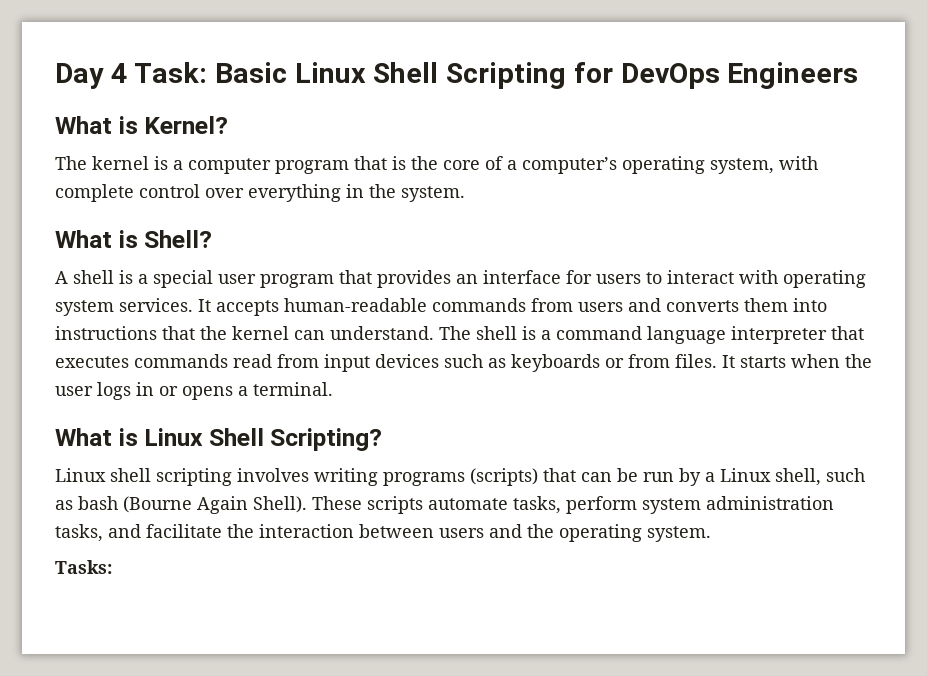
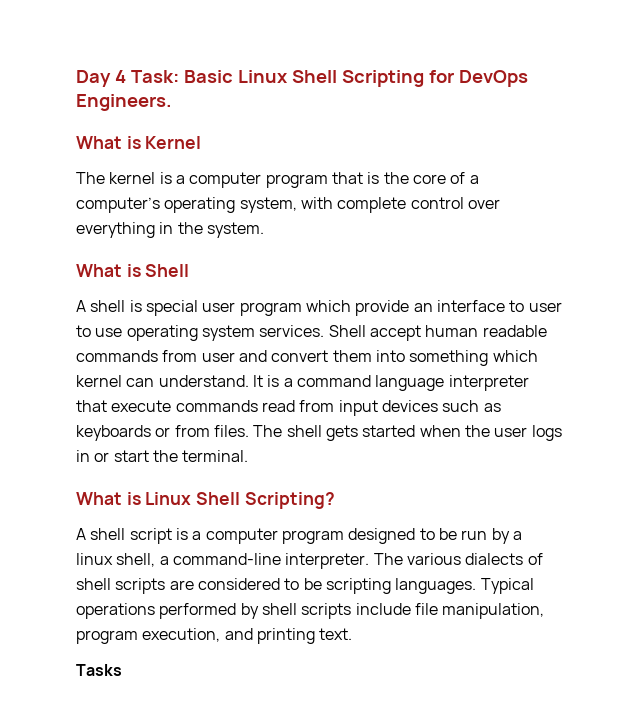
- Day 4 Task: Basic Linux Shell Scripting for DevOps Engineers
- What is Kernel?
+ Day 4 Task: Basic Linux Shell Scripting for DevOps Engineers.
+ What is Kernel
- What is Shell?
+ What is Shell
- A shell is a special user program that provides an interface for users to interact with operating system services. It accepts human-readable commands from users and converts them into instructions that the kernel can understand.
+ A shell is special user program which provide an interface to user to use operating system services. Shell accept human readable commands from user and convert them into something which kernel can understand.
- The shell is a command language interpreter that executes commands read from input devices such as keyboards or from files.
+ It is a command language interpreter that execute commands read from input devices such as keyboards or from files.
- It starts when the user logs in or opens a terminal.
+ The shell gets started when the user logs in or start the terminal.
- Linux shell scripting involves writing programs (scripts) that can be run by a Linux shell, such as bash (Bourne Again Shell). These scripts automate tasks, perform system administration tasks, and facilitate the interaction between users and the operating system.
- Tasks:
+ A shell script is a computer program designed to be run by a linux shell, a command-line interpreter. The various dialects of shell scripts are considered to be scripting languages. Typical operations performed by shell scripts include file manipulation, program execution, and printing text.
+ Tasks

